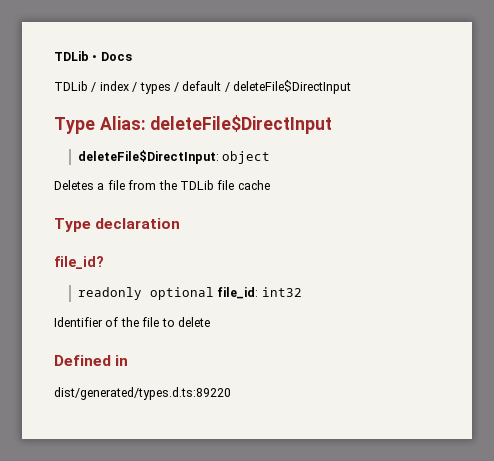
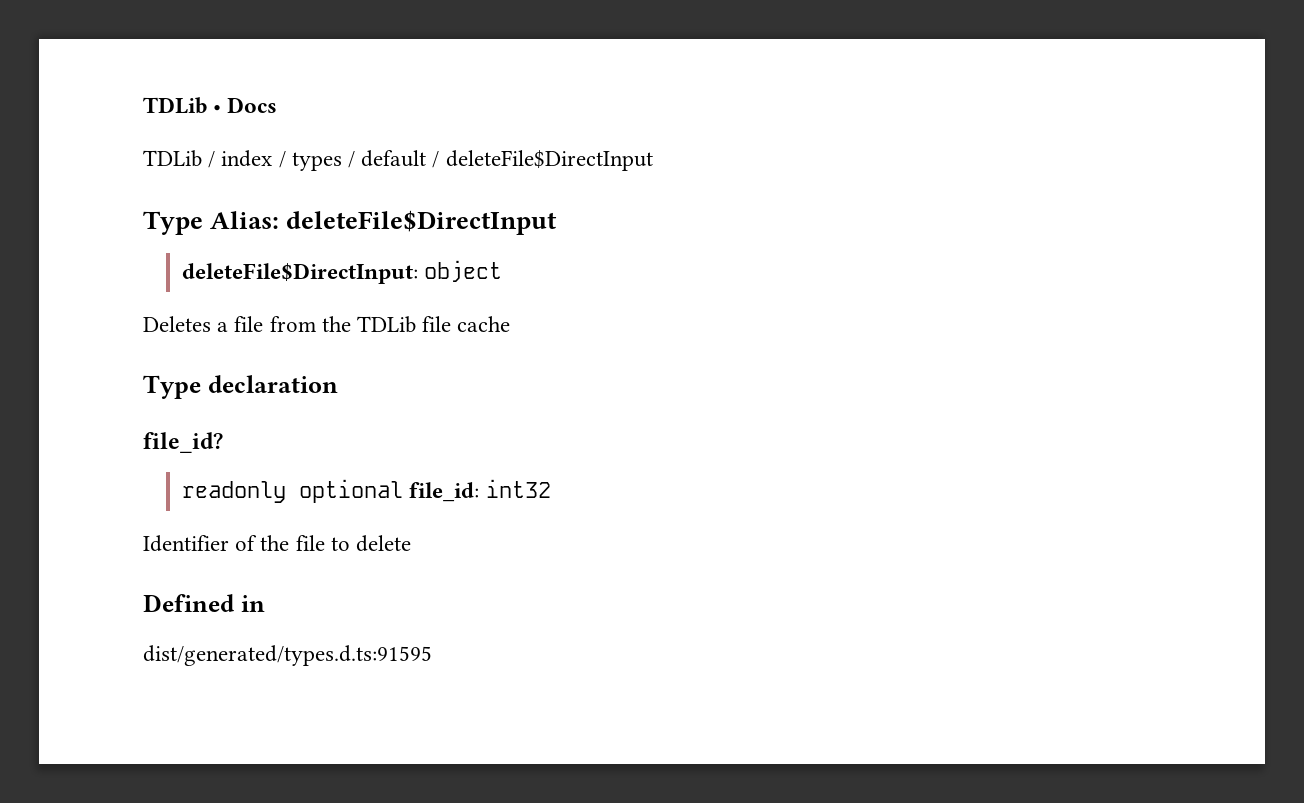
- dist/generated/types.d.ts:89220
+ dist/generated/types.d.ts:91595

